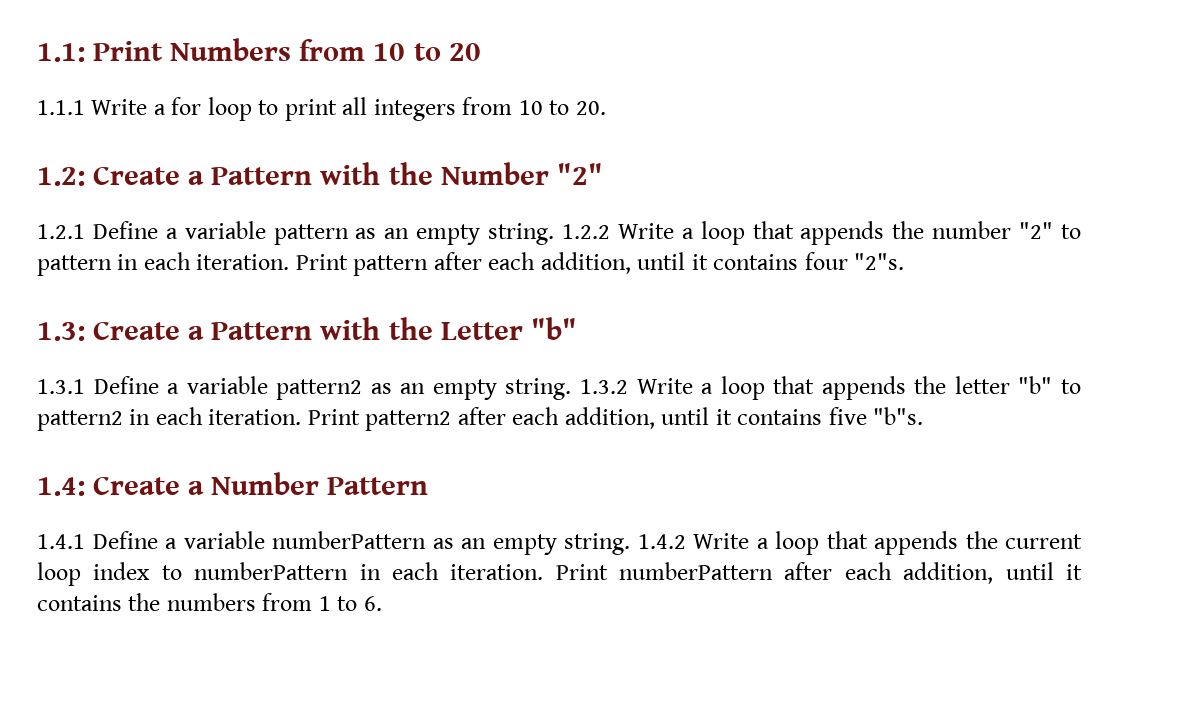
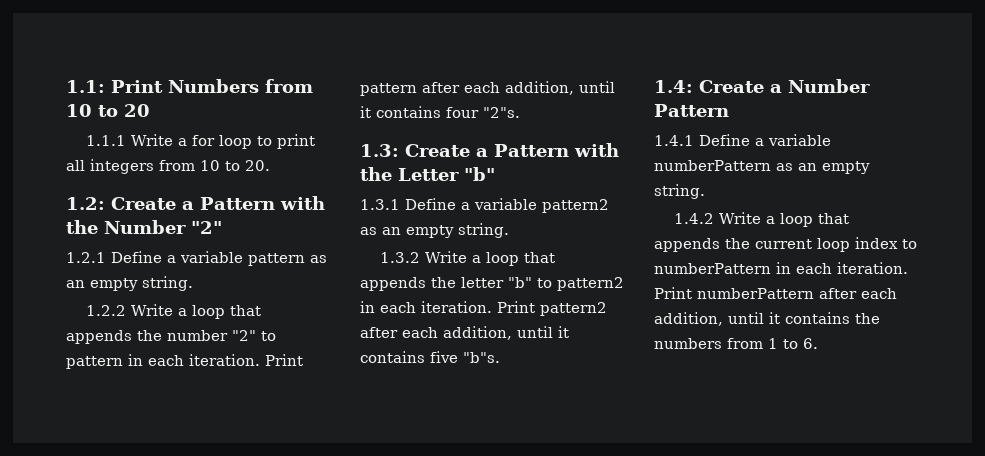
- 1.2.1 Define a variable pattern as an empty string. 1.2.2 Write a loop that appends the number "2" to pattern in each iteration.
+ 1.2.1 Define a variable pattern as an empty string.
+ 1.2.2 Write a loop that appends the number "2" to pattern in each iteration.
- 1.3.1 Define a variable pattern2 as an empty string. 1.3.2 Write a loop that appends the letter "b" to pattern2 in each iteration.
+ 1.3.1 Define a variable pattern2 as an empty string.
+ 1.3.2 Write a loop that appends the letter "b" to pattern2 in each iteration.
- 1.4.1 Define a variable numberPattern as an empty string. 1.4.2 Write a loop that appends the current loop index to numberPattern in each iteration.
+ 1.4.1 Define a variable numberPattern as an empty string.
+ 1.4.2 Write a loop that appends the current loop index to numberPattern in each iteration.

